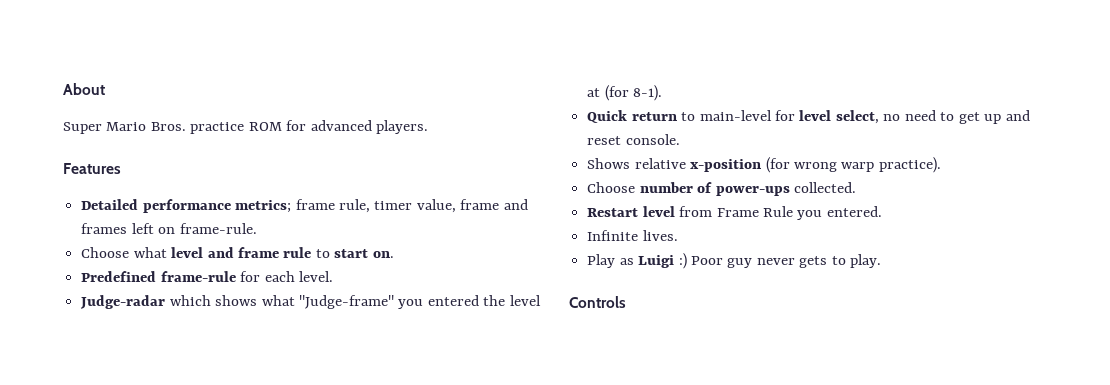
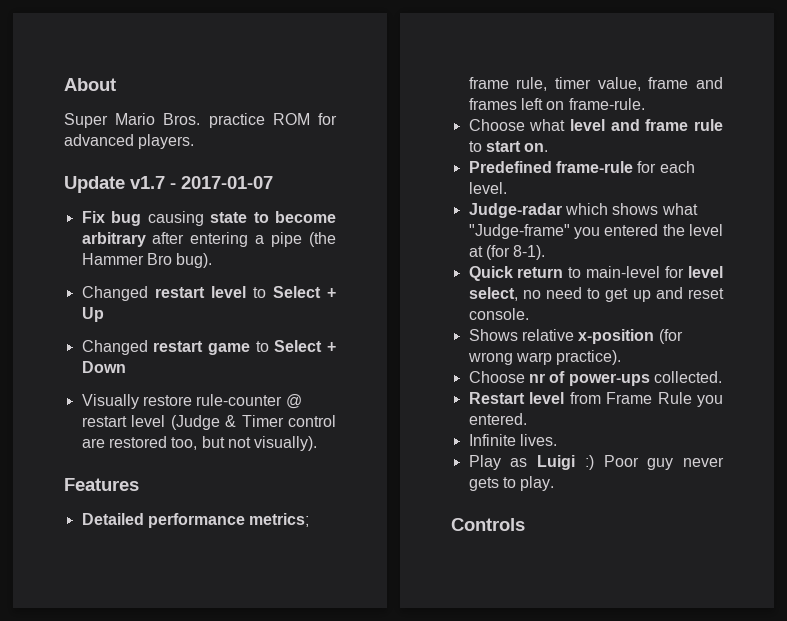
+ Update v1.7 - 2017-01-07
+ Fix bug causing state to become arbitrary after entering a pipe (the Hammer Bro bug).
+ Changed restart level to Select + Up
+ Changed restart game to Select + Down
+ Visually restore rule-counter @ restart level (Judge & Timer control are restored too, but not visually).
- Choose number of power-ups collected.
+ Choose nr of power-ups collected.

